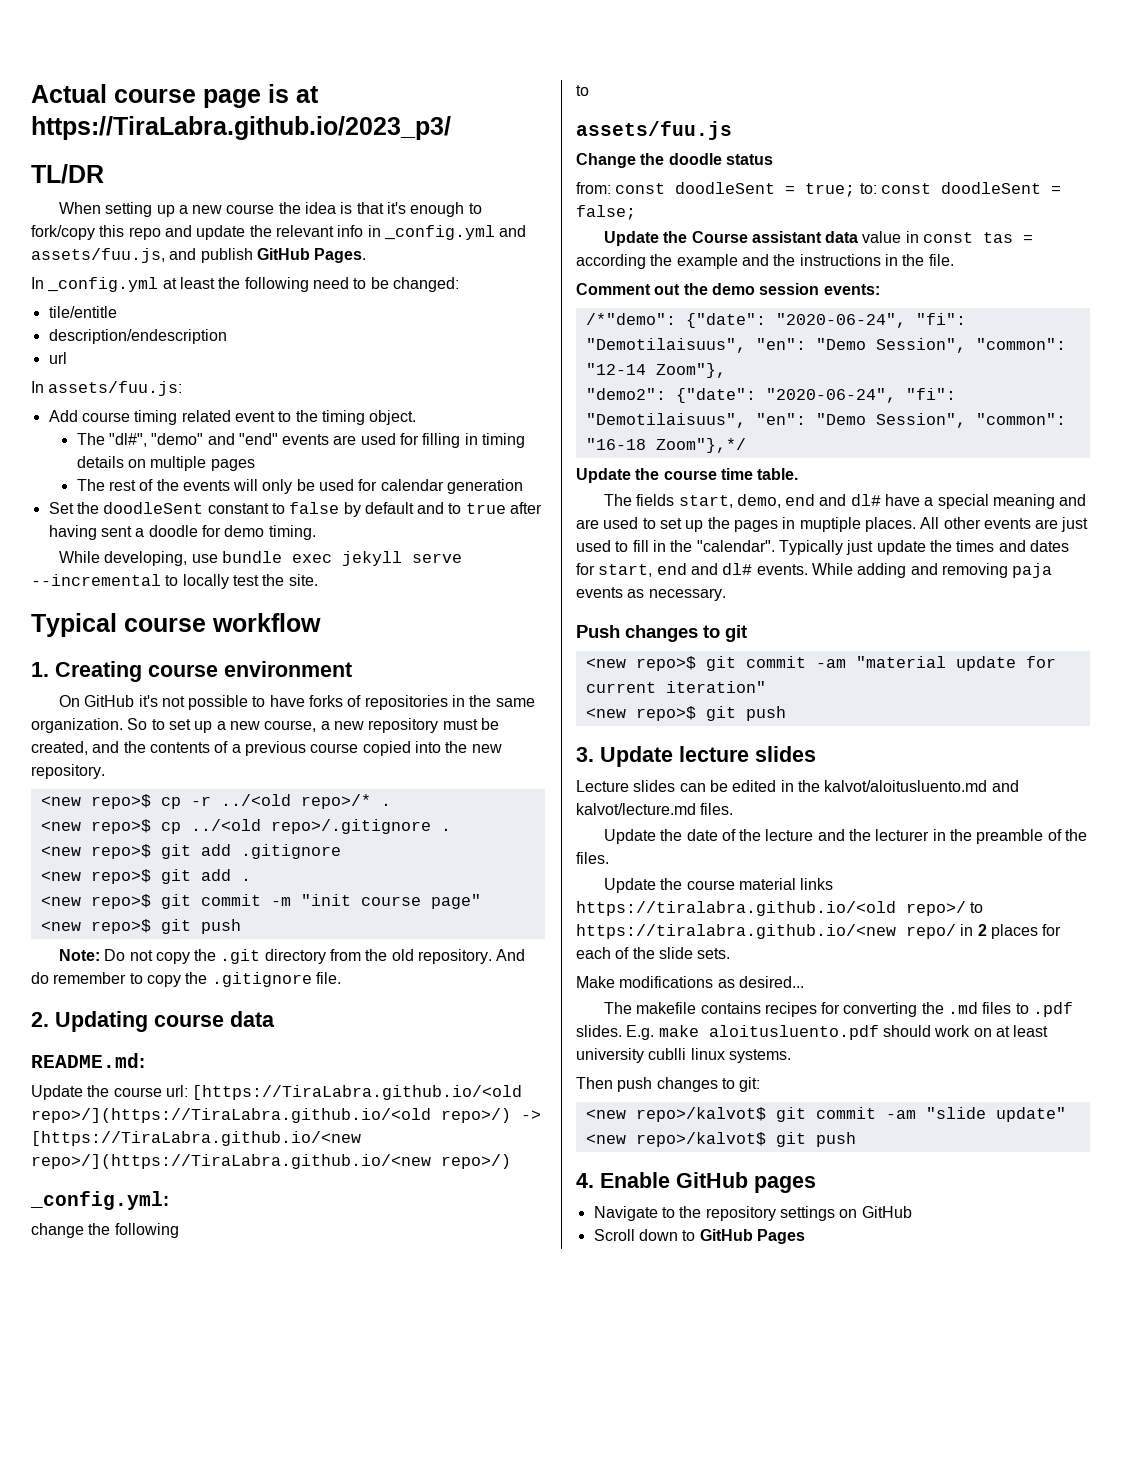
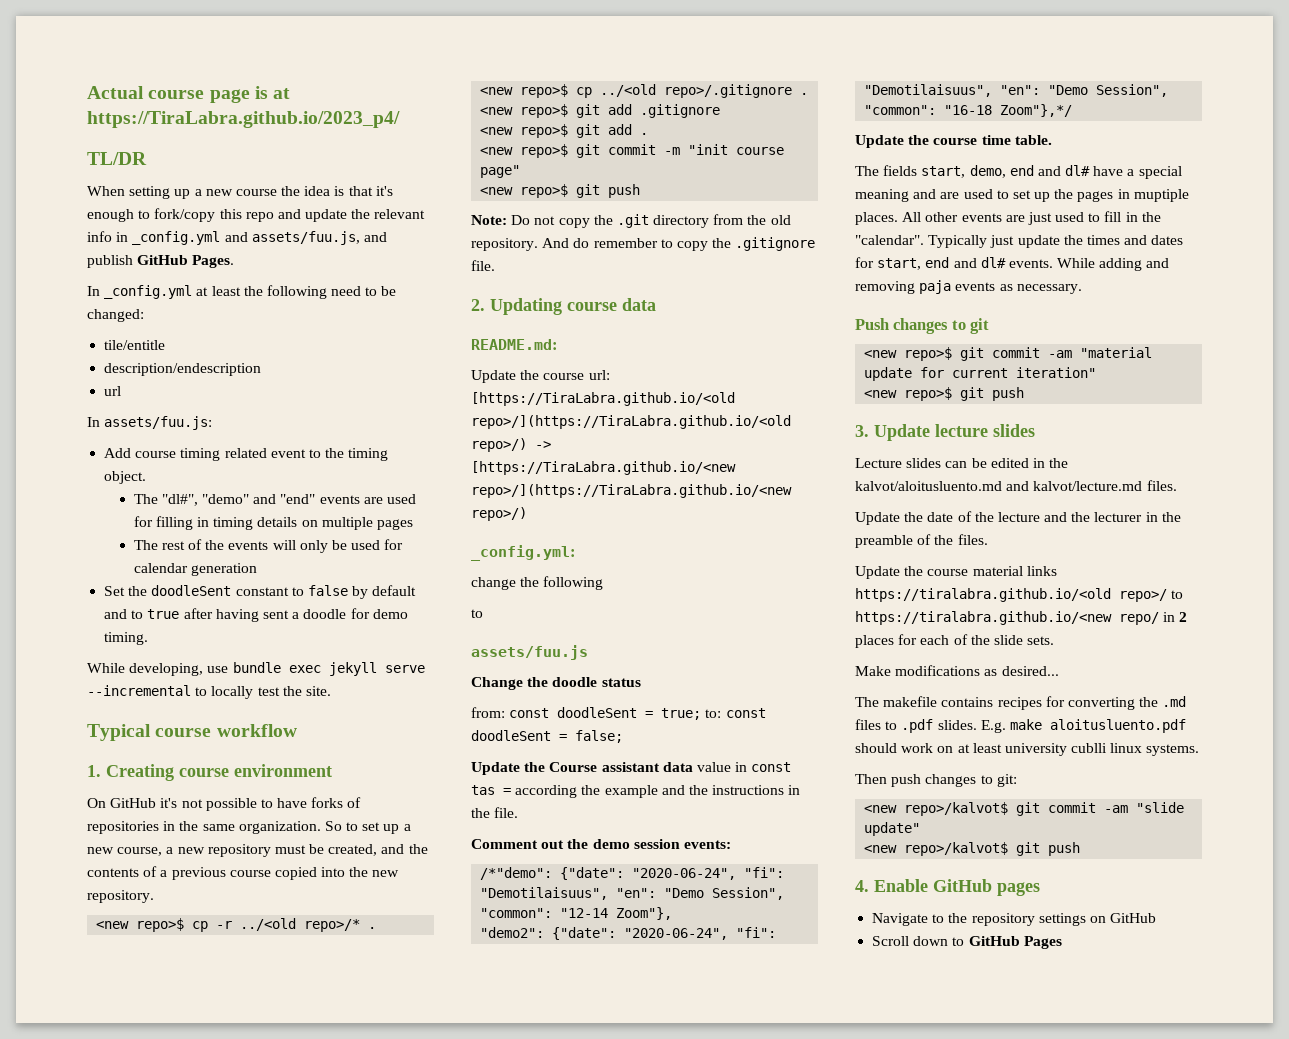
- Actual course page is at https://TiraLabra.github.io/2023_p3/
+ Actual course page is at https://TiraLabra.github.io/2023_p4/

